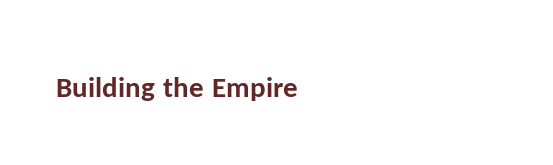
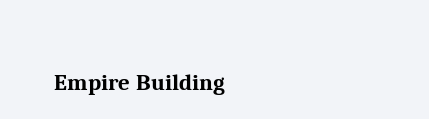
- Building the Empire
+ Empire Building

